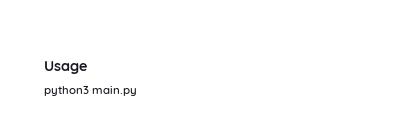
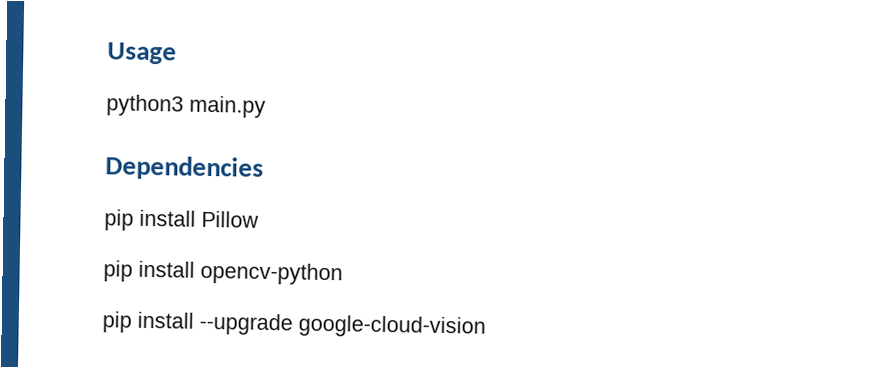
+ Dependencies
+ pip install Pillow
+ pip install opencv-python
+ pip install --upgrade google-cloud-vision

